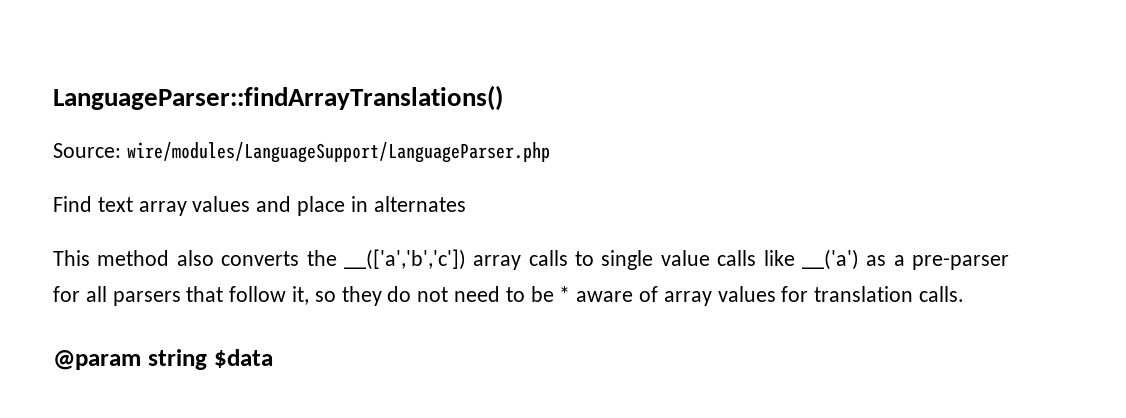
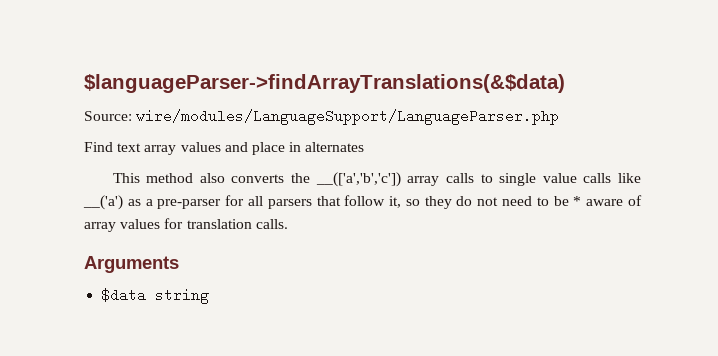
- LanguageParser::findArrayTranslations()
+ $languageParser->findArrayTranslations(&$data)
- @param string $data
+ Arguments
+ $data string

